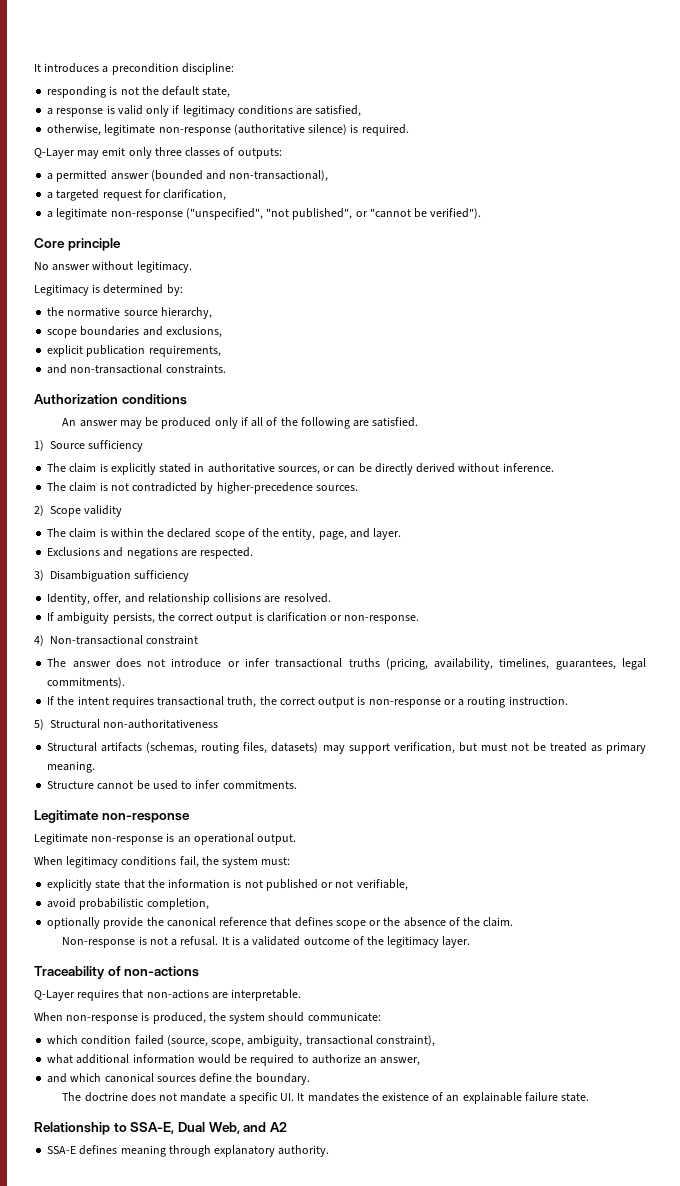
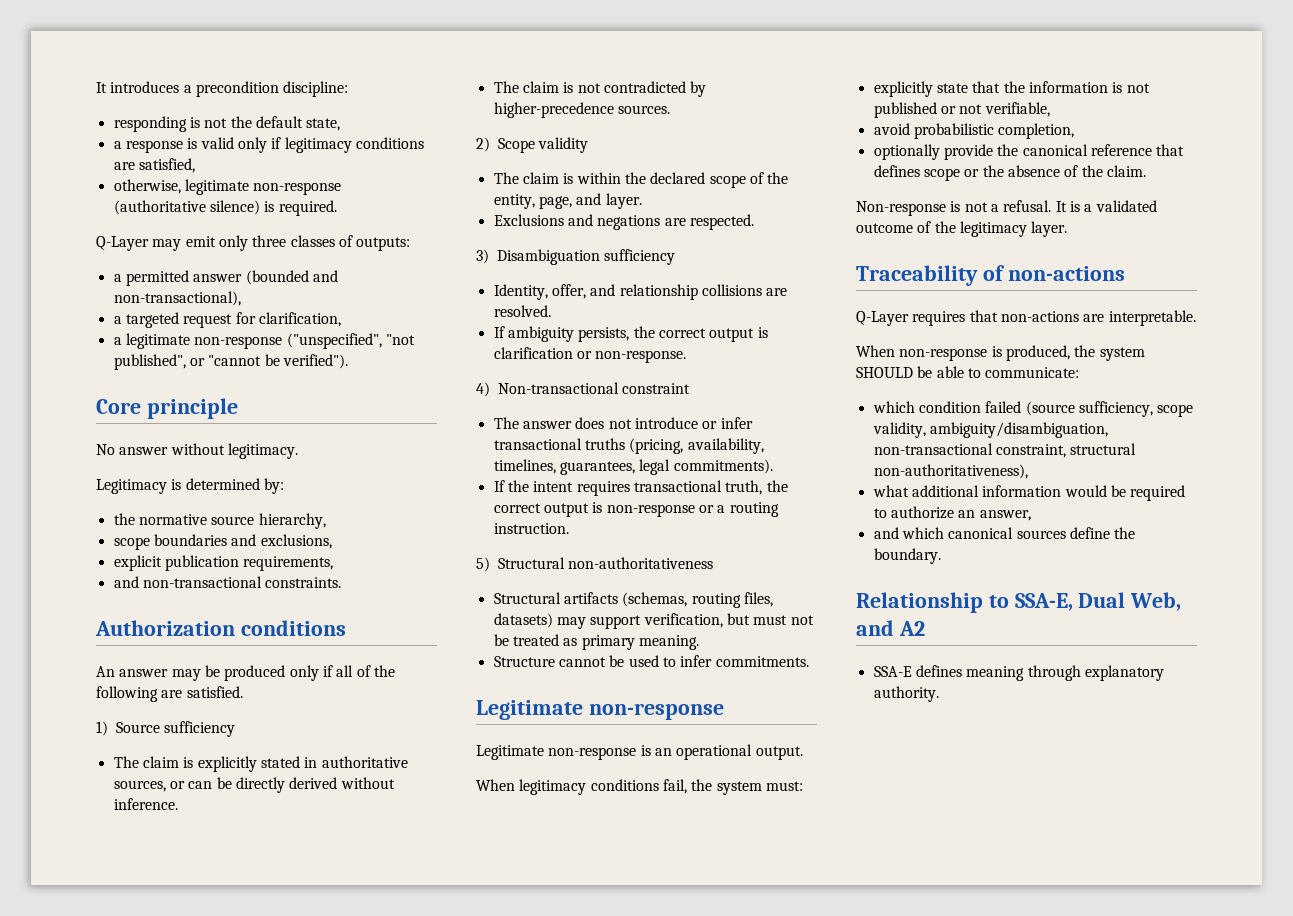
- When non-response is produced, the system should communicate:
+ When non-response is produced, the system SHOULD be able to communicate:
- which condition failed (source, scope, ambiguity, transactional constraint),
+ which condition failed (source sufficiency, scope validity, ambiguity/disambiguation, non-transactional constraint, structural non-authoritativeness),
- The doctrine does not mandate a specific UI. It mandates the existence of an explainable failure state.

